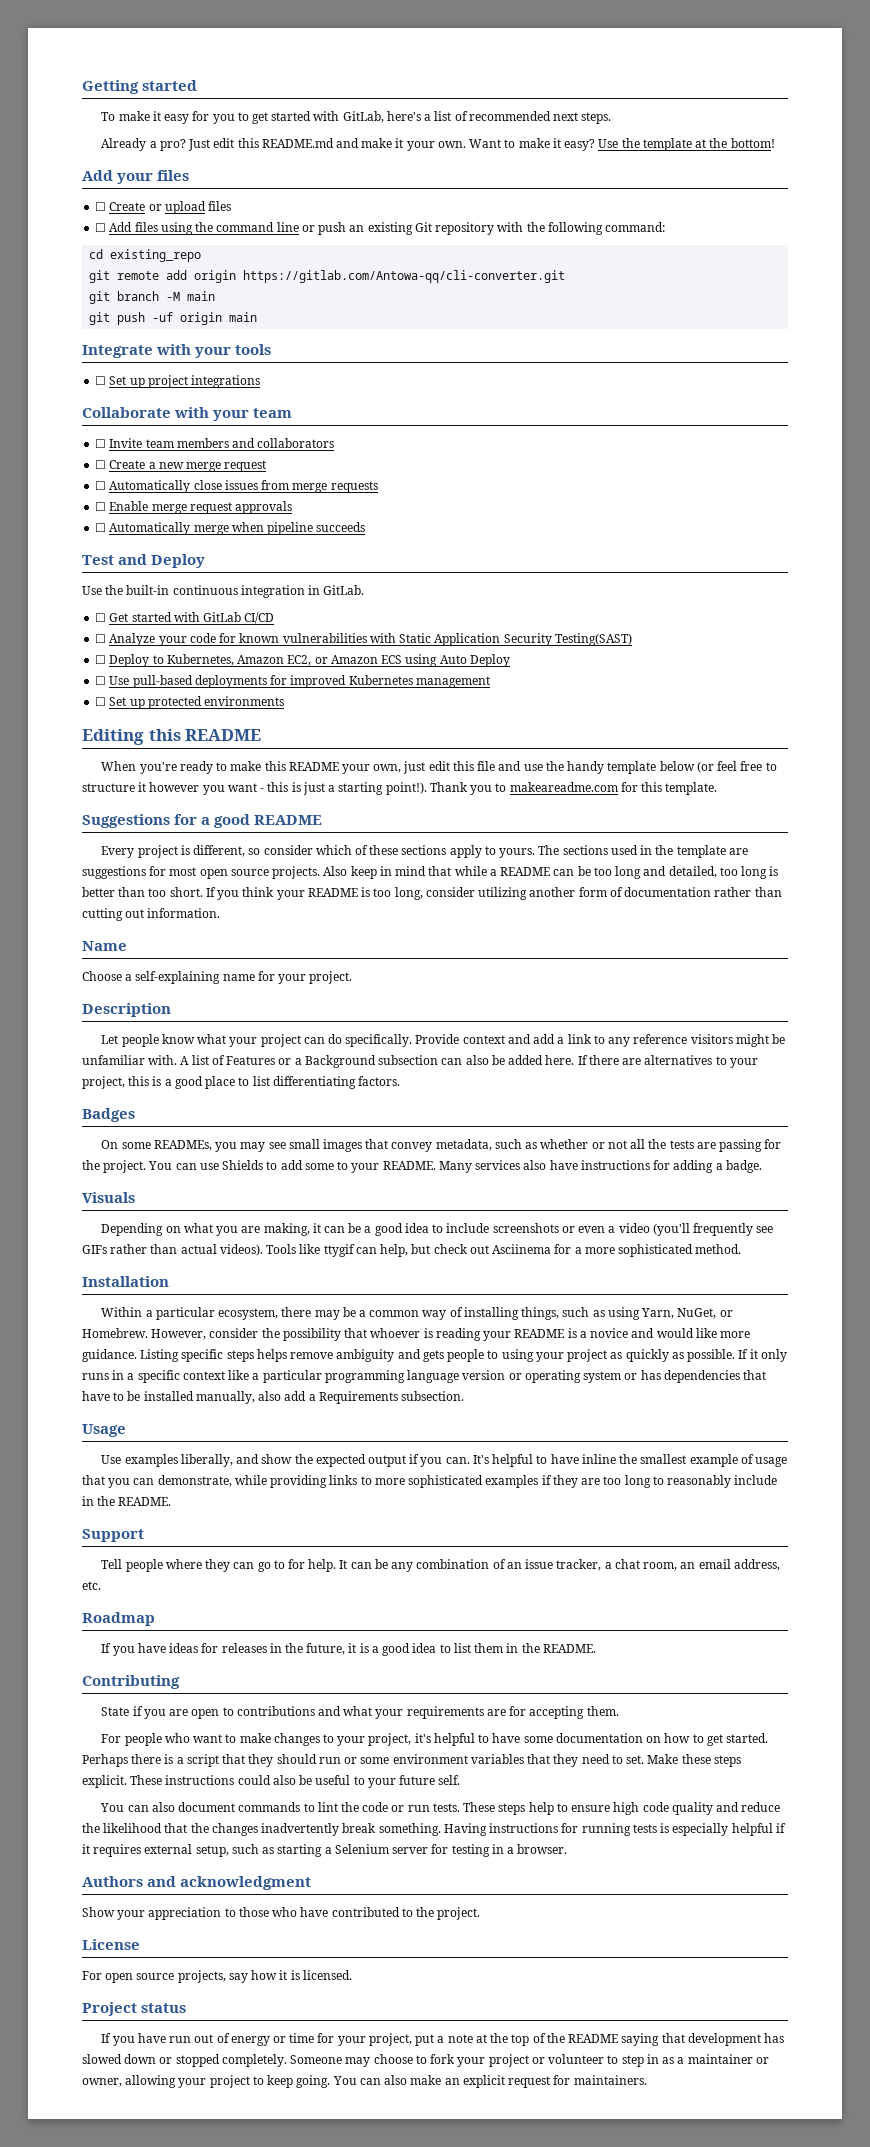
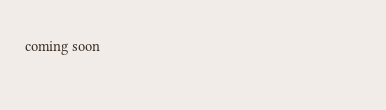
- Getting started
- To make it easy for you to get started with GitLab, here's a list of recommended next steps.
- Already a pro? Just edit this README.md and make it your own. Want to make it easy? Use the template at the bottom!
- Add your files
- ☐ Create or upload files
- ☐ Add files using the command line or push an existing Git repository with the following command:
- cd existing_repo
- git remote add origin https://gitlab.com/Antowa-qq/cli-converter.git
- git branch -M main
- git push -uf origin main
- Integrate with your tools
- ☐ Set up project integrations
- Collaborate with your team
- ☐ Invite team members and collaborators
- ☐ Create a new merge request
- ☐ Automatically close issues from merge requests
- ☐ Enable merge request approvals
- ☐ Automatically merge when pipeline succeeds
- Test and Deploy
- Use the built-in continuous integration in GitLab.
- ☐ Get started with GitLab CI/CD
- ☐ Analyze your code for known vulnerabilities with Static Application Security Testing(SAST)
- ☐ Deploy to Kubernetes, Amazon EC2, or Amazon ECS using Auto Deploy
- ☐ Use pull-based deployments for improved Kubernetes management
- ☐ Set up protected environments
- Editing this README
- When you're ready to make this README your own, just edit this file and use the handy template below (or feel free to structure it however you want - this is just a starting point!). Thank you to makeareadme.com for this template.
- Suggestions for a good README
- Every project is different, so consider which of these sections apply to yours. The sections used in the template are suggestions for most open source projects. Also keep in mind that while a README can be too long and detailed, too long is better than too short. If you think your README is too long, consider utilizing another form of documentation rather than cutting out information.
- Name
- Choose a self-explaining name for your project.
- Description
- Let people know what your project can do specifically. Provide context and add a link to any reference visitors might be unfamiliar with. A list of Features or a Background subsection can also be added here. If there are alternatives to your project, this is a good place to list differentiating factors.
- Badges
- On some READMEs, you may see small images that convey metadata, such as whether or not all the tests are passing for the project. You can use Shields to add some to your README. Many services also have instructions for adding a badge.
- Visuals
- Depending on what you are making, it can be a good idea to include screenshots or even a video (you'll frequently see GIFs rather than actual videos). Tools like ttygif can help, but check out Asciinema for a more sophisticated method.
- Installation
- Within a particular ecosystem, there may be a common way of installing things, such as using Yarn, NuGet, or Homebrew. However, consider the possibility that whoever is reading your README is a novice and would like more guidance. Listing specific steps helps remove ambiguity and gets people to using your project as quickly as possible. If it only runs in a specific context like a particular programming language version or operating system or has dependencies that have to be installed manually, also add a Requirements subsection.
- Usage
- Use examples liberally, and show the expected output if you can. It's helpful to have inline the smallest example of usage that you can demonstrate, while providing links to more sophisticated examples if they are too long to reasonably include in the README.
- Support
- Tell people where they can go to for help. It can be any combination of an issue tracker, a chat room, an email address, etc.
- Roadmap
- If you have ideas for releases in the future, it is a good idea to list them in the README.
- Contributing
- State if you are open to contributions and what your requirements are for accepting them.
- For people who want to make changes to your project, it's helpful to have some documentation on how to get started. Perhaps there is a script that they should run or some environment variables that they need to set. Make these steps explicit. These instructions could also be useful to your future self.
- You can also document commands to lint the code or run tests. These steps help to ensure high code quality and reduce the likelihood that the changes inadvertently break something. Having instructions for running tests is especially helpful if it requires external setup, such as starting a Selenium server for testing in a browser.
- Authors and acknowledgment
- Show your appreciation to those who have contributed to the project.
- License
- For open source projects, say how it is licensed.
- Project status
- If you have run out of energy or time for your project, put a note at the top of the README saying that development has slowed down or stopped completely. Someone may choose to fork your project or volunteer to step in as a maintainer or owner, allowing your project to keep going. You can also make an explicit request for maintainers.
+ coming soon

